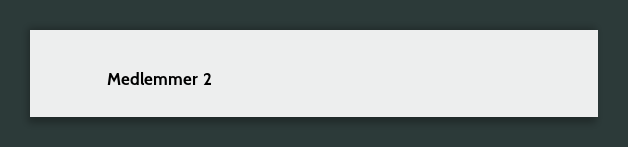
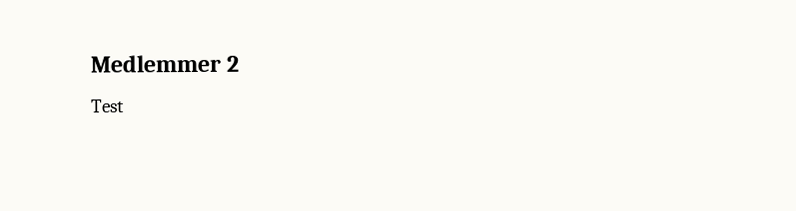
+ Test

